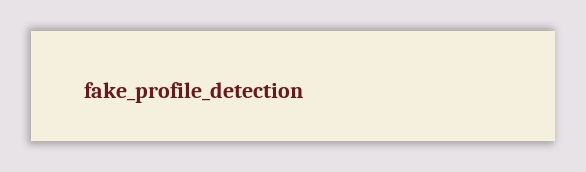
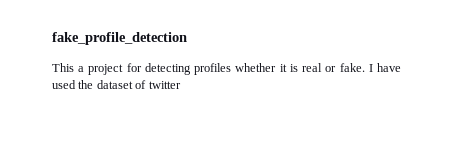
+ This a project for detecting profiles whether it is real or fake. I have used the dataset of twitter

